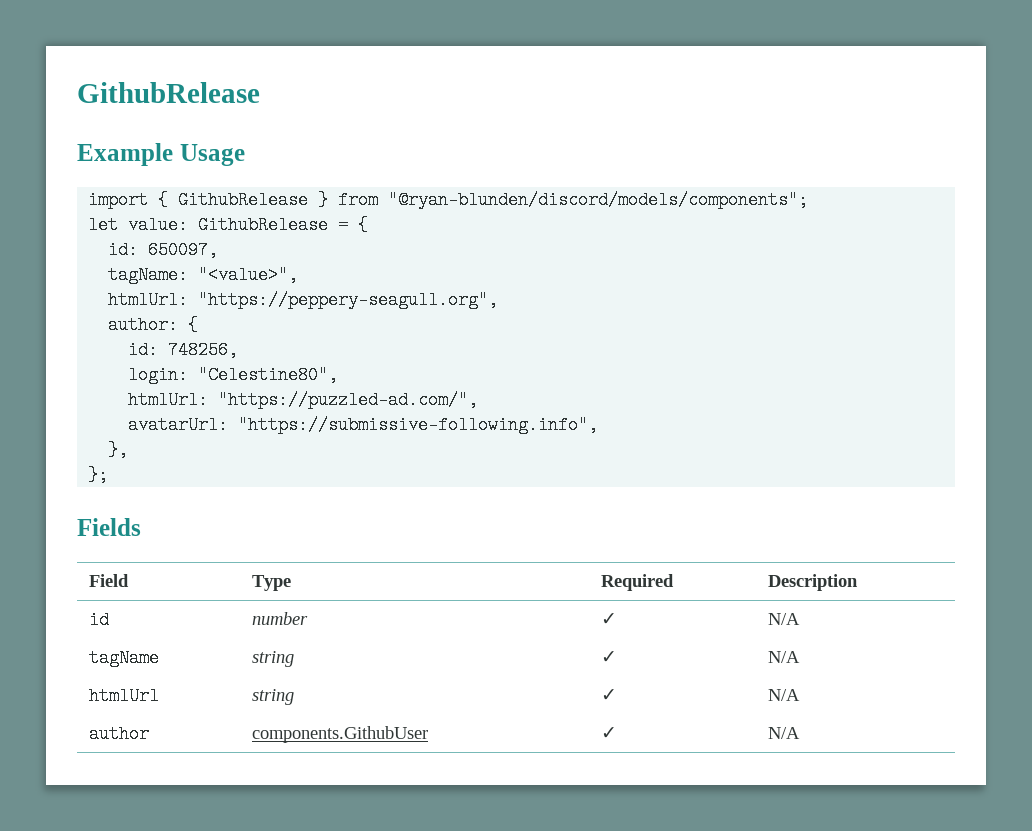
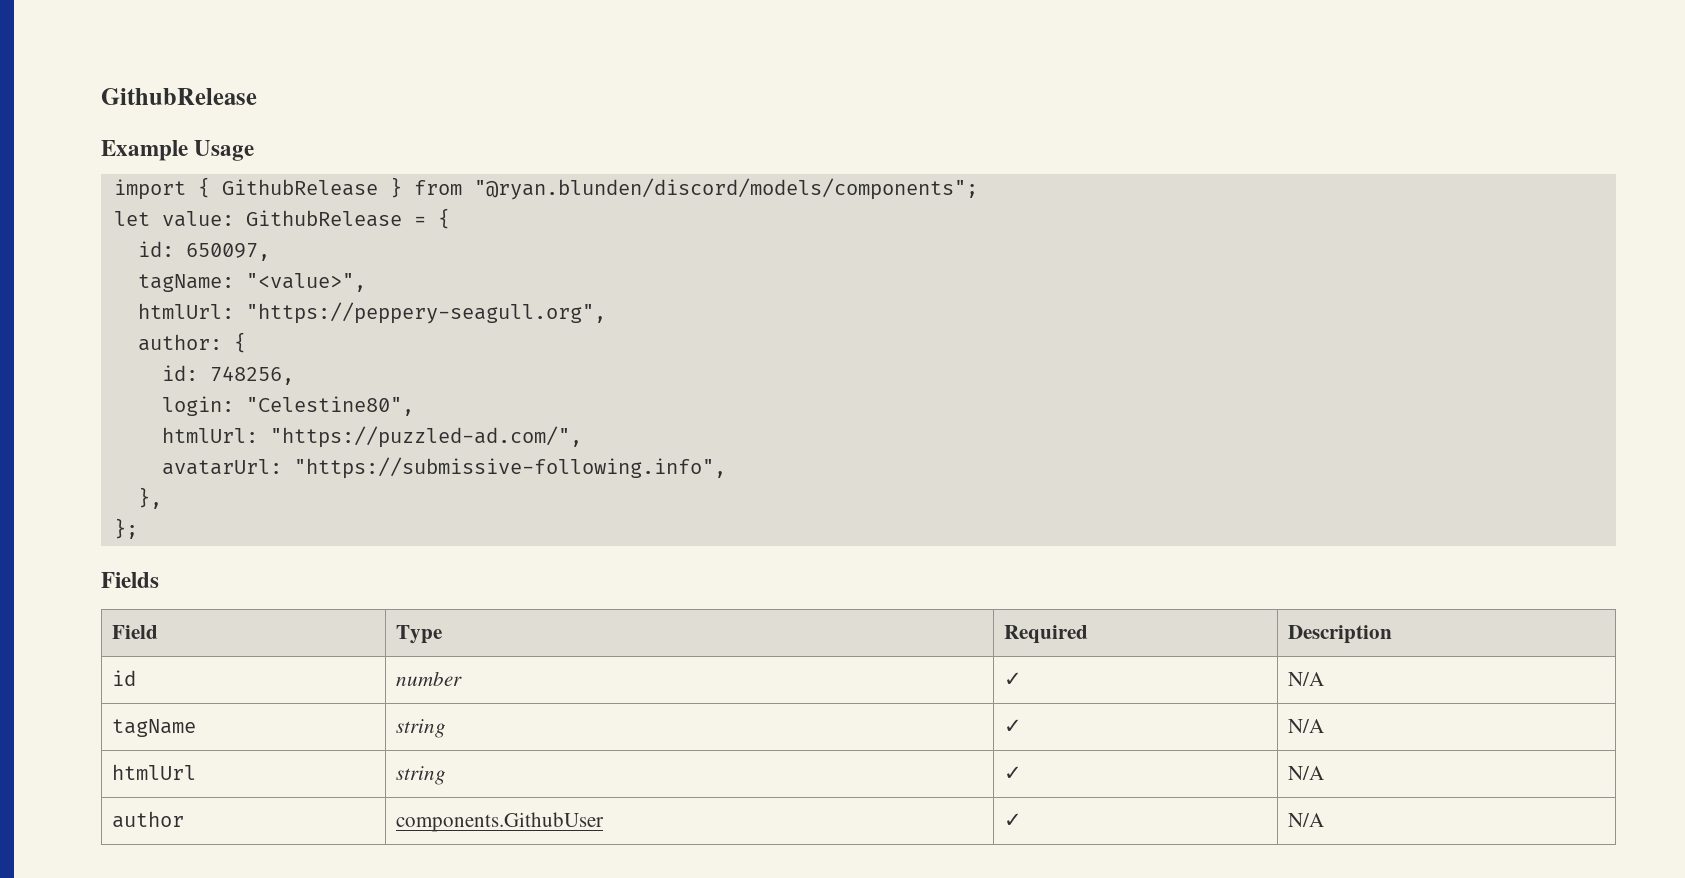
- import { GithubRelease } from "@ryan-blunden/discord/models/components";
+ import { GithubRelease } from "@ryan.blunden/discord/models/components";

